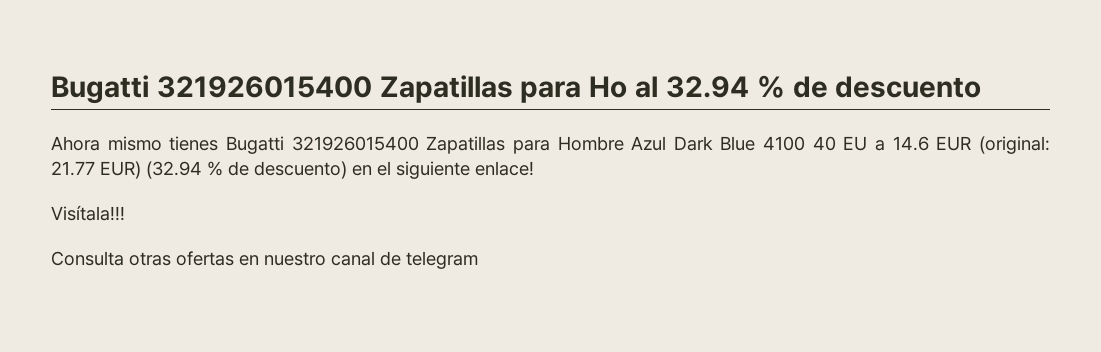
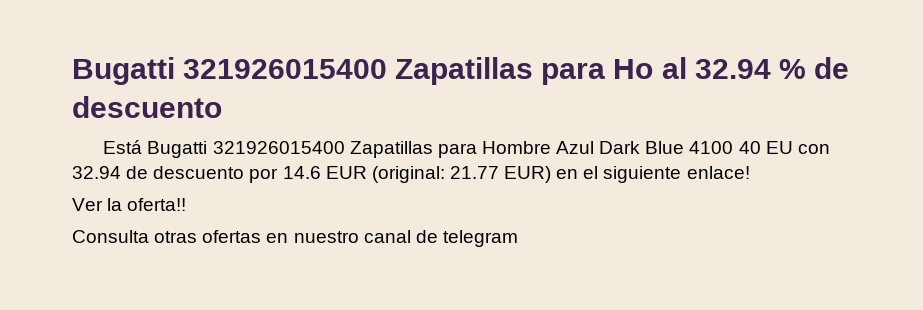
- Ahora mismo tienes Bugatti 321926015400 Zapatillas para Hombre Azul Dark Blue 4100 40 EU a 14.6 EUR (original: 21.77 EUR) (32.94 % de descuento) en el siguiente enlace!
+ Está Bugatti 321926015400 Zapatillas para Hombre Azul Dark Blue 4100 40 EU con 32.94 de descuento por 14.6 EUR (original: 21.77 EUR) en el siguiente enlace!
- Visítala!!!
+ Ver la oferta!!

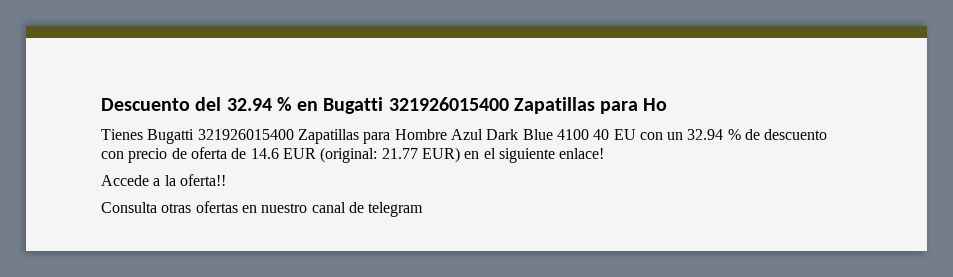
- Bugatti 321926015400 Zapatillas para Ho al 32.94 % de descuento
- Está Bugatti 321926015400 Zapatillas para Hombre Azul Dark Blue 4100 40 EU con 32.94 de descuento por 14.6 EUR (original: 21.77 EUR) en el siguiente enlace!
+ Descuento del 32.94 % en Bugatti 321926015400 Zapatillas para Ho
+ Tienes Bugatti 321926015400 Zapatillas para Hombre Azul Dark Blue 4100 40 EU con un 32.94 % de descuento con precio de oferta de 14.6 EUR (original: 21.77 EUR) en el siguiente enlace!
- Ver la oferta!!
+ Accede a la oferta!!

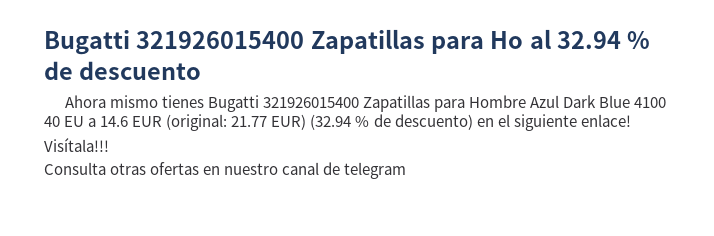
- Descuento del 32.94 % en Bugatti 321926015400 Zapatillas para Ho
- Tienes Bugatti 321926015400 Zapatillas para Hombre Azul Dark Blue 4100 40 EU con un 32.94 % de descuento con precio de oferta de 14.6 EUR (original: 21.77 EUR) en el siguiente enlace!
+ Bugatti 321926015400 Zapatillas para Ho al 32.94 % de descuento
+ Ahora mismo tienes Bugatti 321926015400 Zapatillas para Hombre Azul Dark Blue 4100 40 EU a 14.6 EUR (original: 21.77 EUR) (32.94 % de descuento) en el siguiente enlace!
- Accede a la oferta!!
+ Visítala!!!

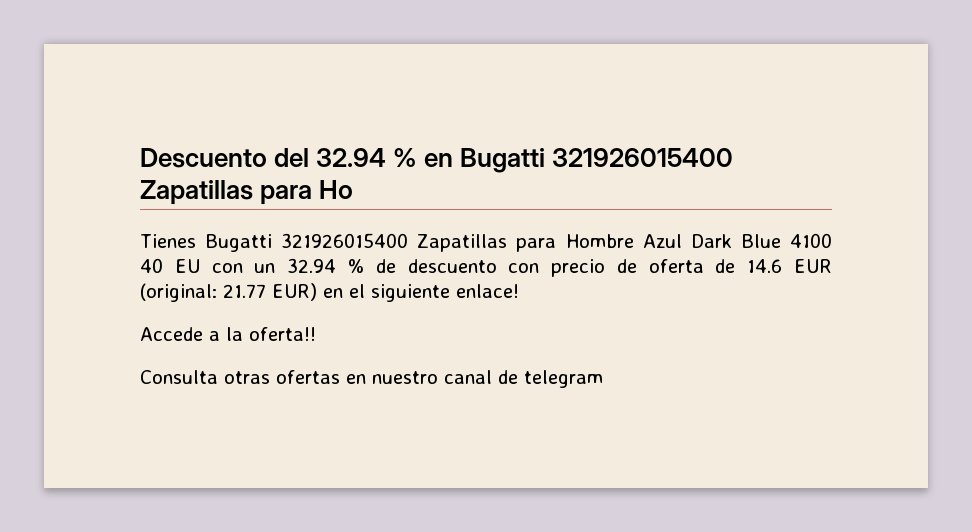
- Bugatti 321926015400 Zapatillas para Ho al 32.94 % de descuento
- Ahora mismo tienes Bugatti 321926015400 Zapatillas para Hombre Azul Dark Blue 4100 40 EU a 14.6 EUR (original: 21.77 EUR) (32.94 % de descuento) en el siguiente enlace!
+ Descuento del 32.94 % en Bugatti 321926015400 Zapatillas para Ho
+ Tienes Bugatti 321926015400 Zapatillas para Hombre Azul Dark Blue 4100 40 EU con un 32.94 % de descuento con precio de oferta de 14.6 EUR (original: 21.77 EUR) en el siguiente enlace!
- Visítala!!!
+ Accede a la oferta!!

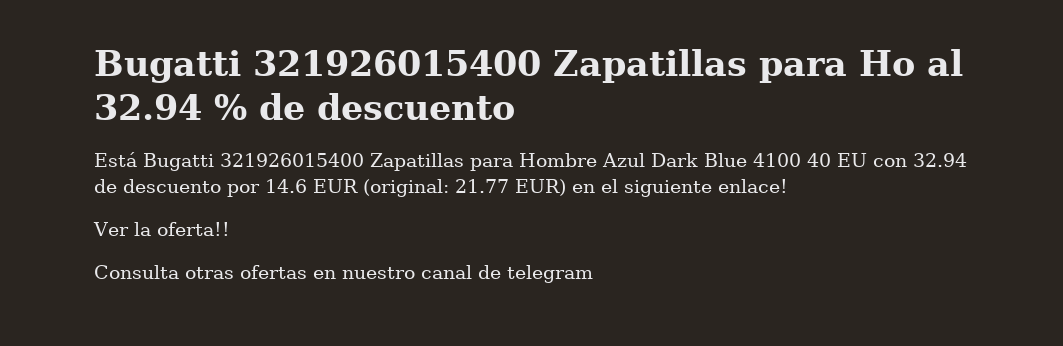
- Descuento del 32.94 % en Bugatti 321926015400 Zapatillas para Ho
- Tienes Bugatti 321926015400 Zapatillas para Hombre Azul Dark Blue 4100 40 EU con un 32.94 % de descuento con precio de oferta de 14.6 EUR (original: 21.77 EUR) en el siguiente enlace!
+ Bugatti 321926015400 Zapatillas para Ho al 32.94 % de descuento
+ Está Bugatti 321926015400 Zapatillas para Hombre Azul Dark Blue 4100 40 EU con 32.94 de descuento por 14.6 EUR (original: 21.77 EUR) en el siguiente enlace!
- Accede a la oferta!!
+ Ver la oferta!!

